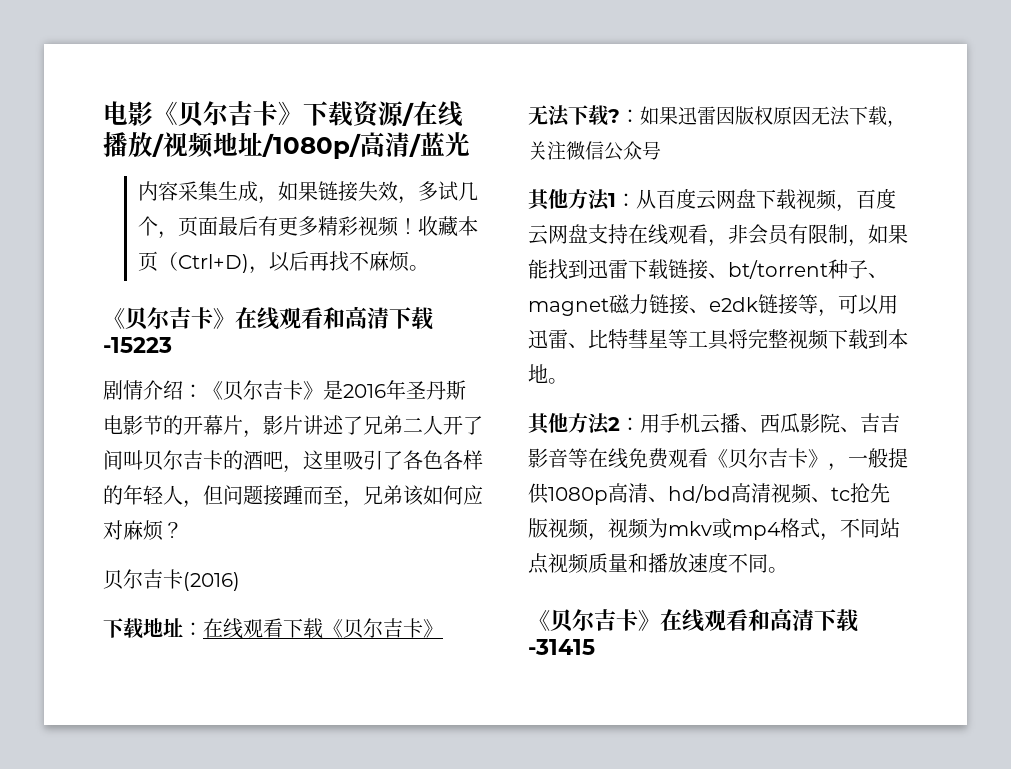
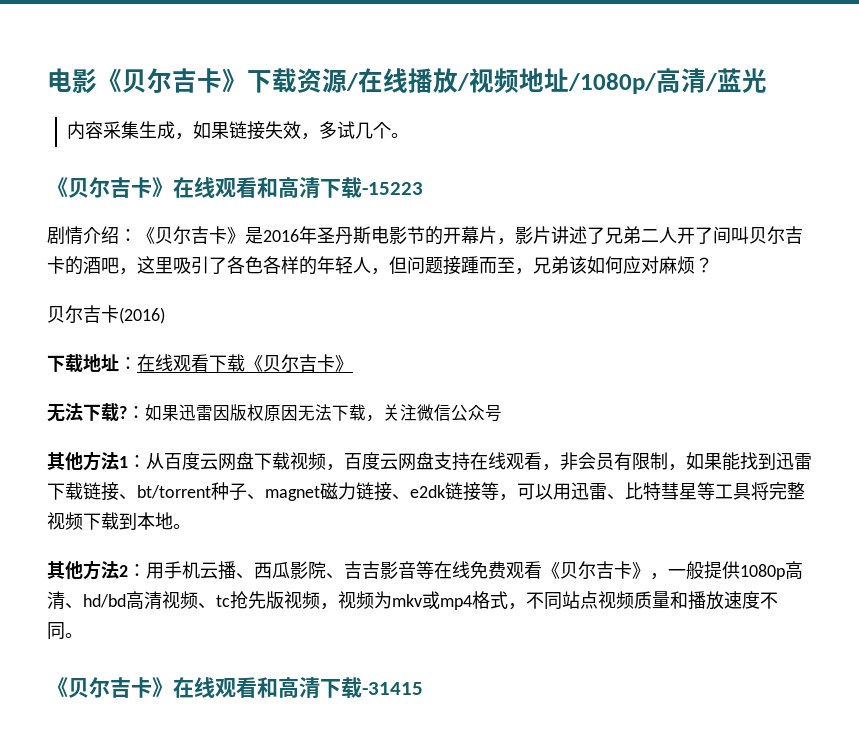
- 内容采集生成，如果链接失效，多试几个，页面最后有更多精彩视频！收藏本页（Ctrl+D)，以后再找不麻烦。
+ 内容采集生成，如果链接失效，多试几个。

